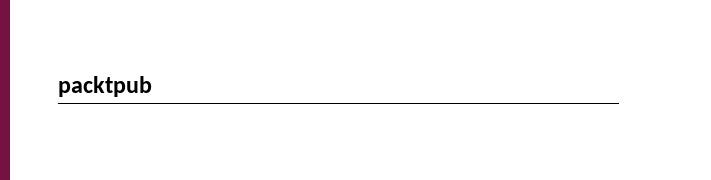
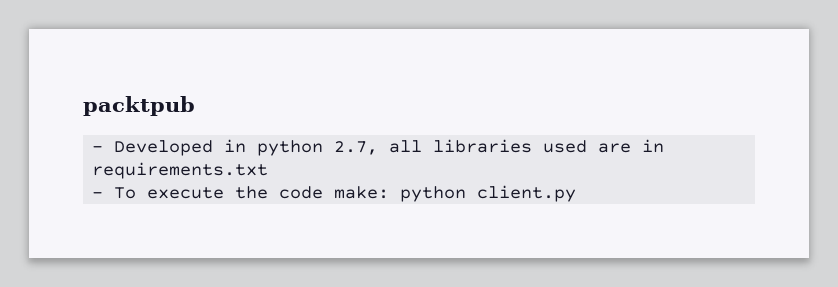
+ - Developed in python 2.7, all libraries used are in requirements.txt
+ - To execute the code make: python client.py

